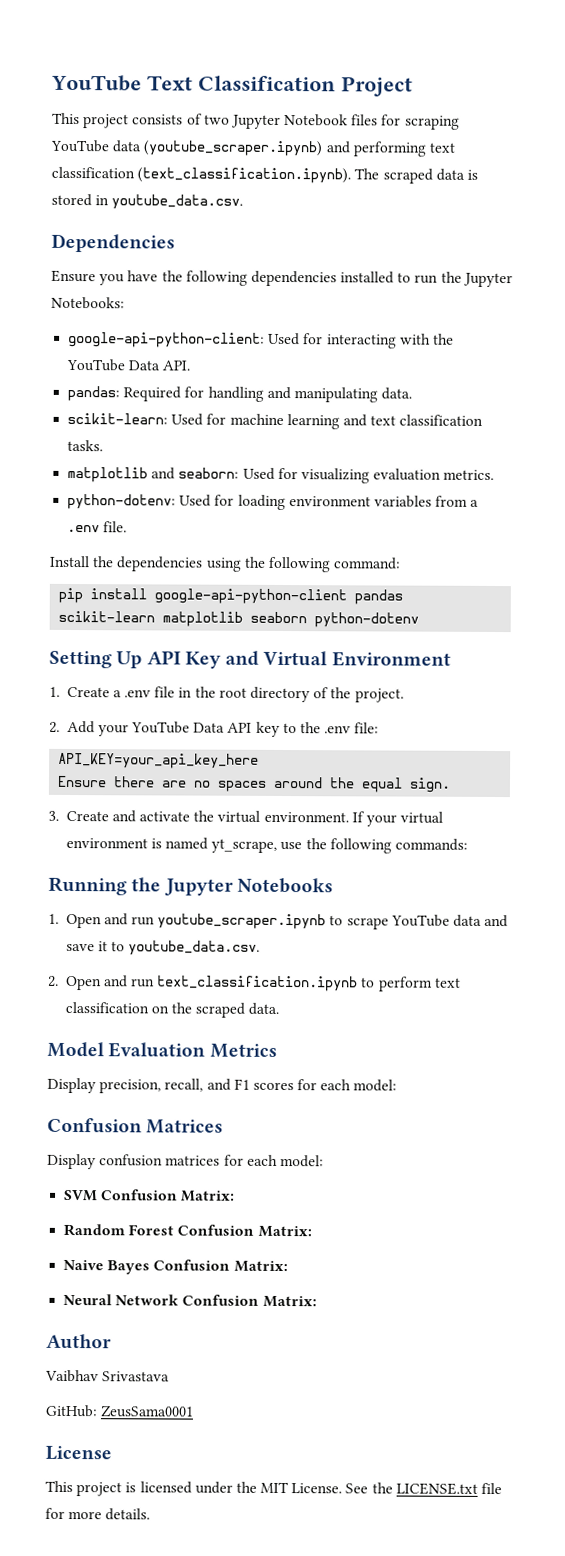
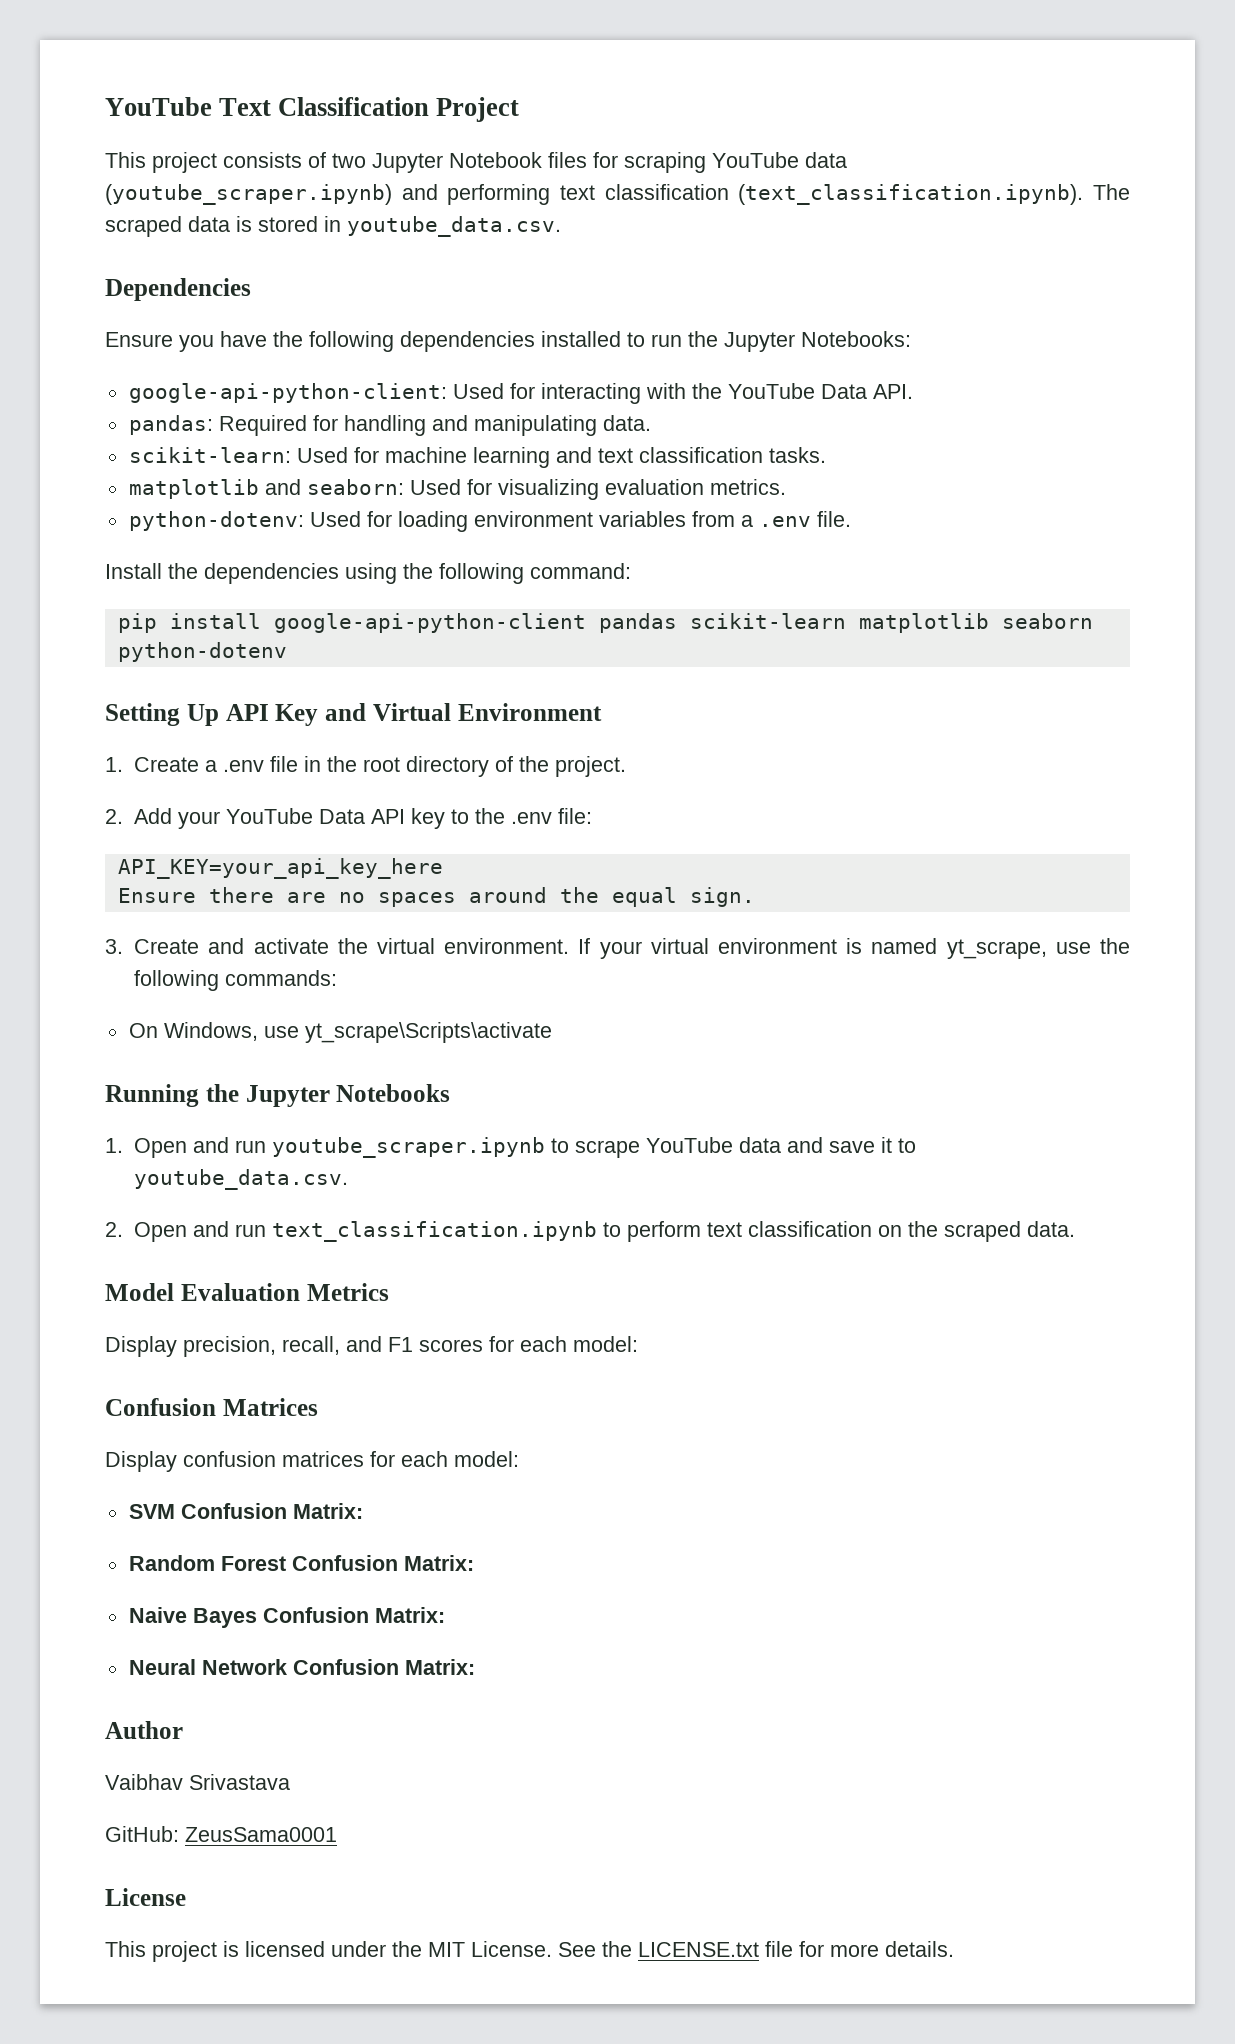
+ On Windows, use yt_scrape\Scripts\activate

